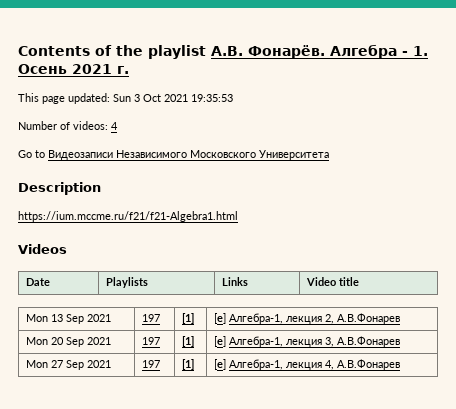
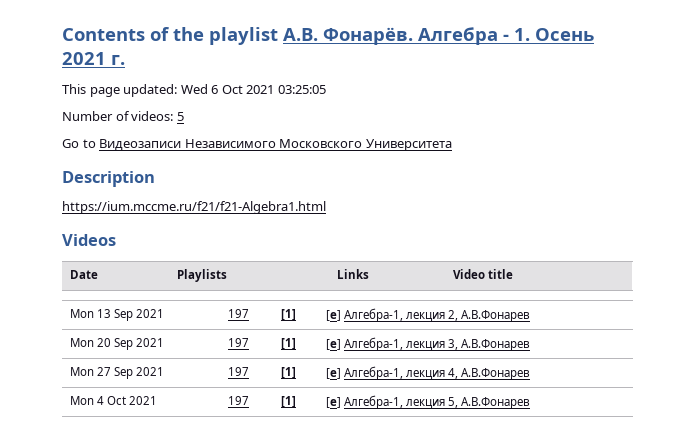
- This page updated: Sun 3 Oct 2021 19:35:53
+ This page updated: Wed 6 Oct 2021 03:25:05
- Number of videos: 4
+ Number of videos: 5
+ Mon 4 Oct 2021 | 197 | [1] | [e] Алгебра-1, лекция 5, А.В.Фонарев

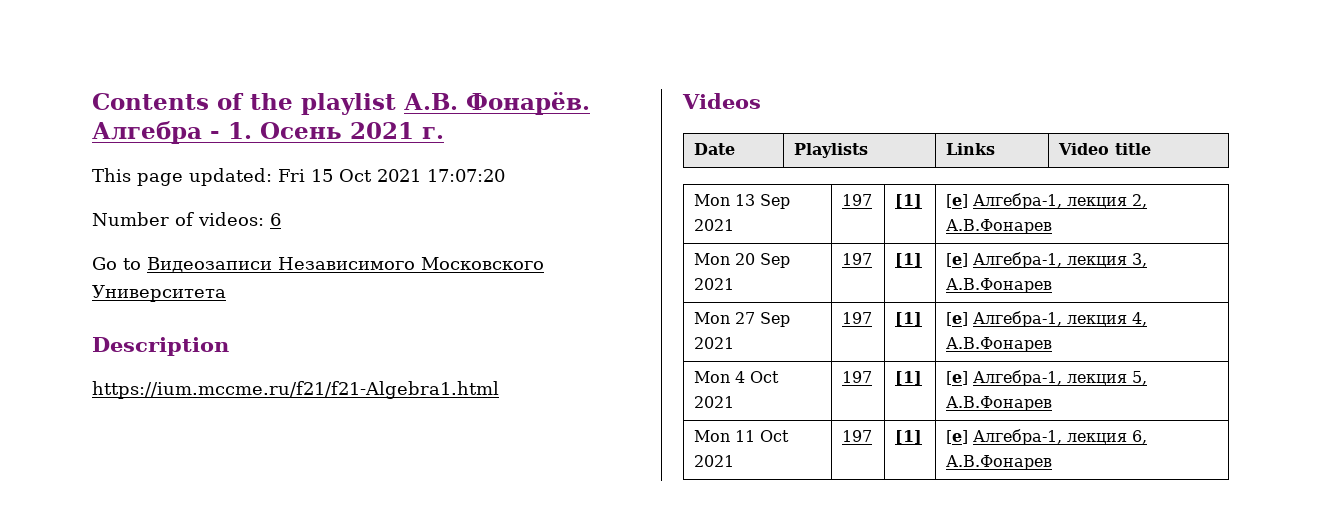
- This page updated: Wed 6 Oct 2021 03:25:05
+ This page updated: Fri 15 Oct 2021 17:07:20
- Number of videos: 5
+ Number of videos: 6
+ Mon 11 Oct 2021 | 197 | [1] | [e] Алгебра-1, лекция 6, А.В.Фонарев

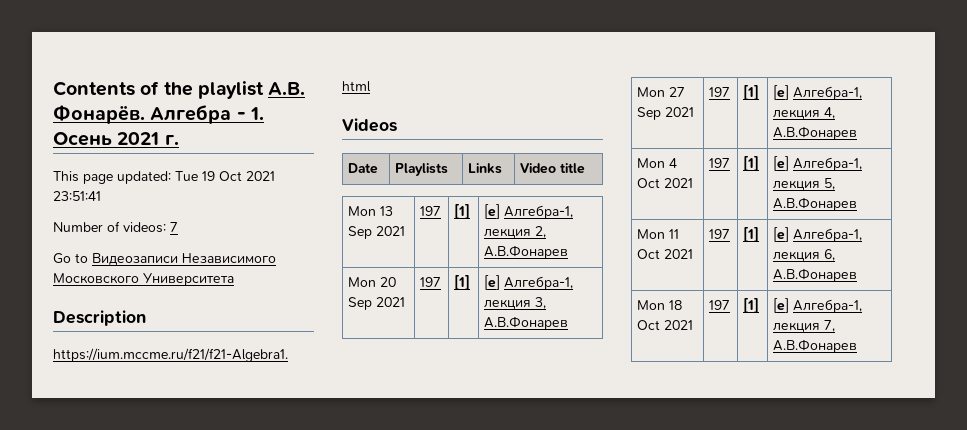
- This page updated: Fri 15 Oct 2021 17:07:20
+ This page updated: Tue 19 Oct 2021 23:51:41
- Number of videos: 6
+ Number of videos: 7
+ Mon 18 Oct 2021 | 197 | [1] | [e] Алгебра-1, лекция 7, А.В.Фонарев

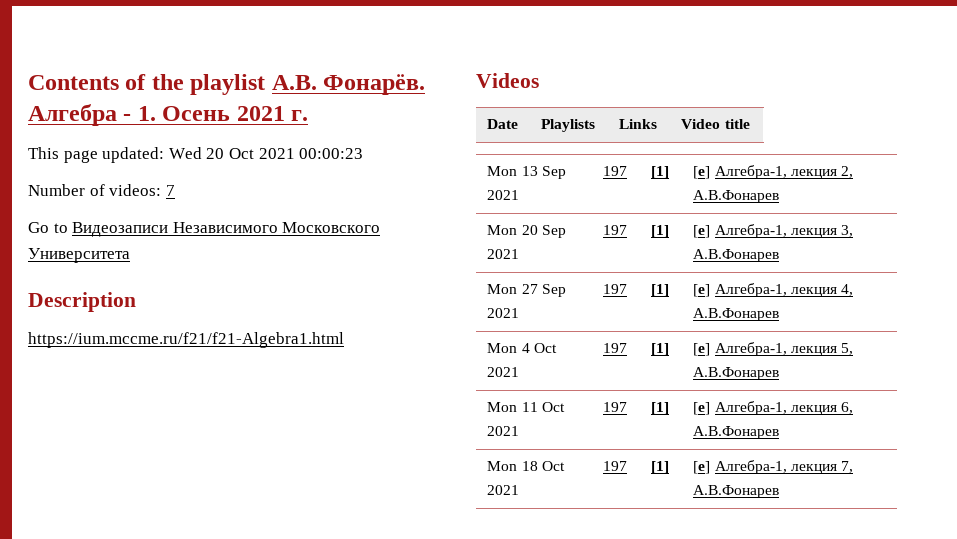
- This page updated: Tue 19 Oct 2021 23:51:41
+ This page updated: Wed 20 Oct 2021 00:00:23

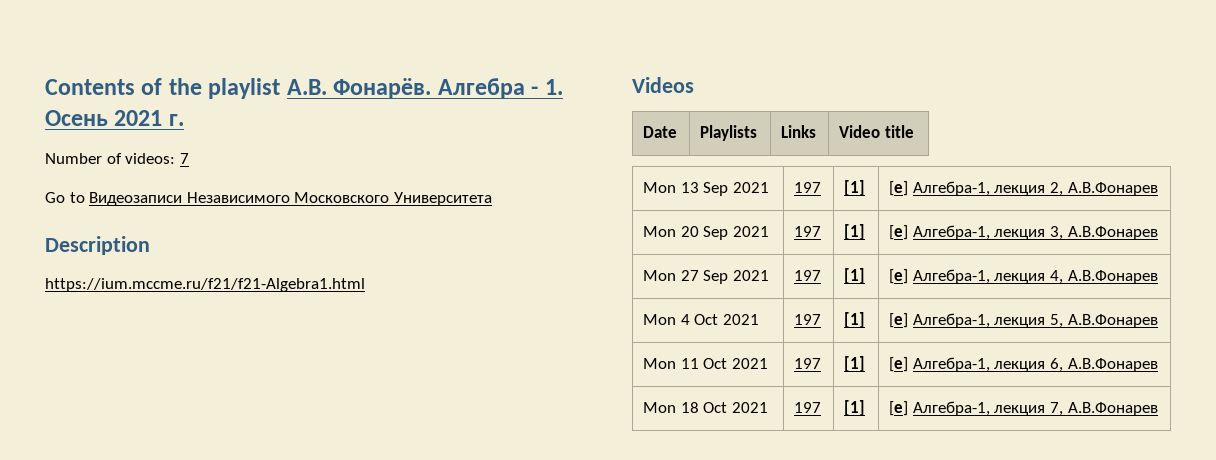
- This page updated: Wed 20 Oct 2021 00:00:23

